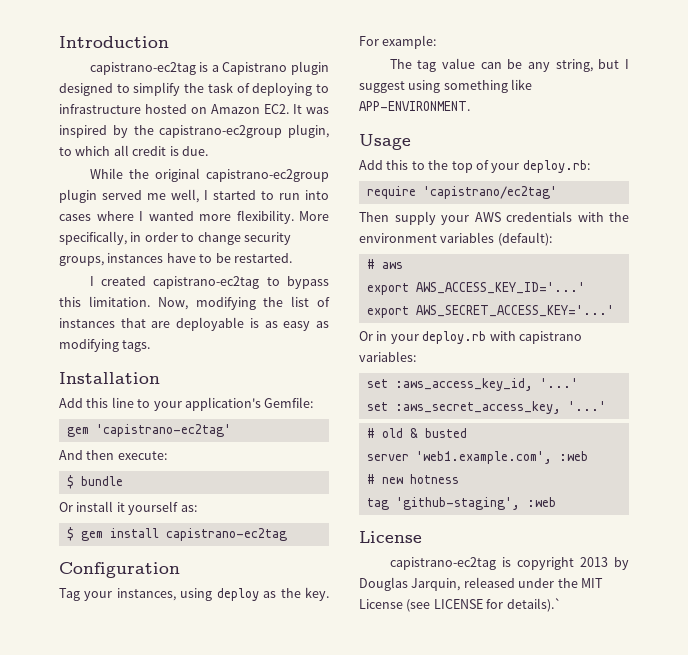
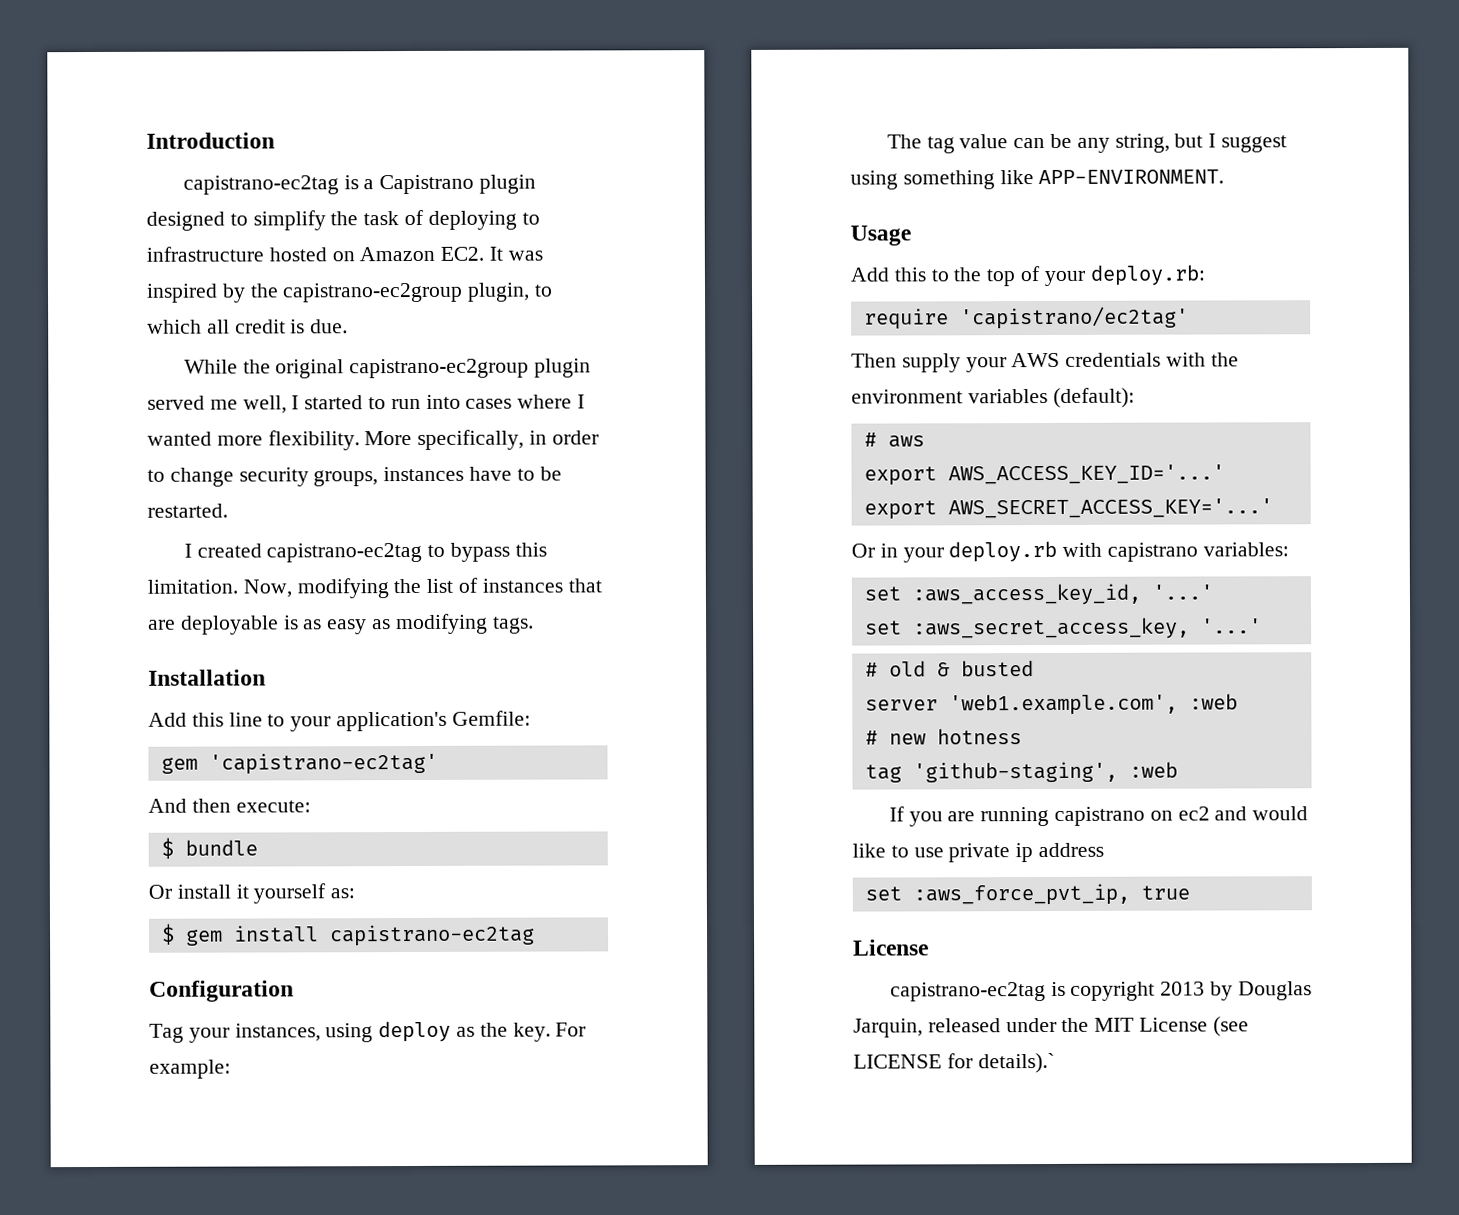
+ If you are running capistrano on ec2 and would like to use private ip address
+ set :aws_force_pvt_ip, true

